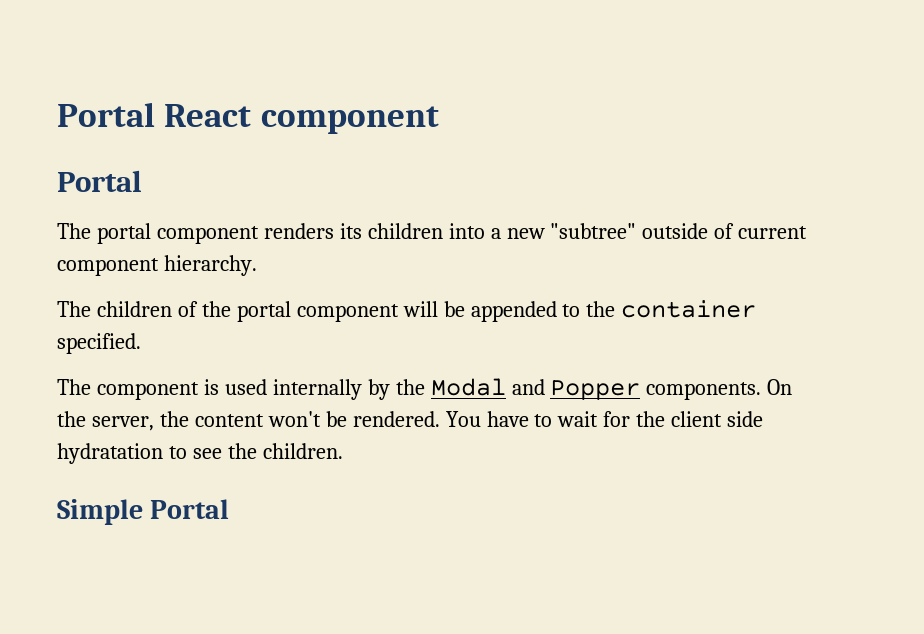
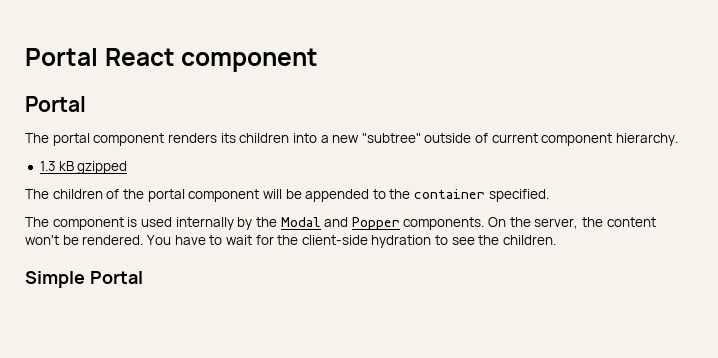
+ 1.3 kB gzipped
- You have to wait for the client side hydratation to see the children.
+ You have to wait for the client-side hydration to see the children.

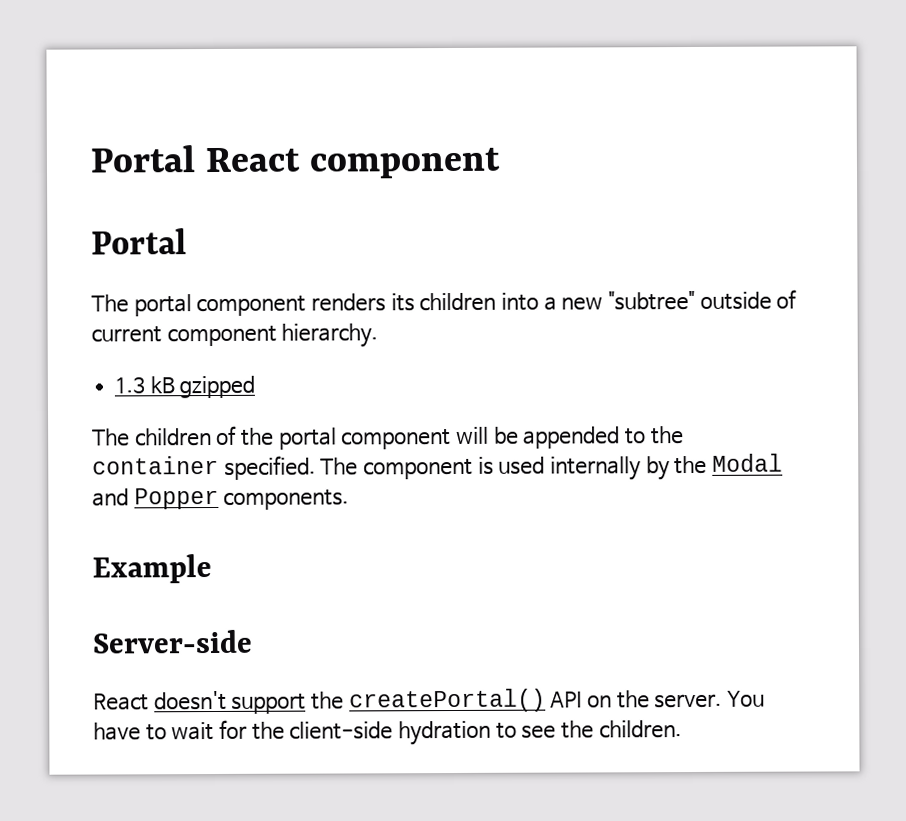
- The children of the portal component will be appended to the container specified.
- The component is used internally by the Modal and Popper components. On the server, the content won't be rendered.
+ The children of the portal component will be appended to the container specified. The component is used internally by the Modal and Popper components.
+ Example
+ Server-side
+ React doesn't support the createPortal() API on the server.
- Simple Portal

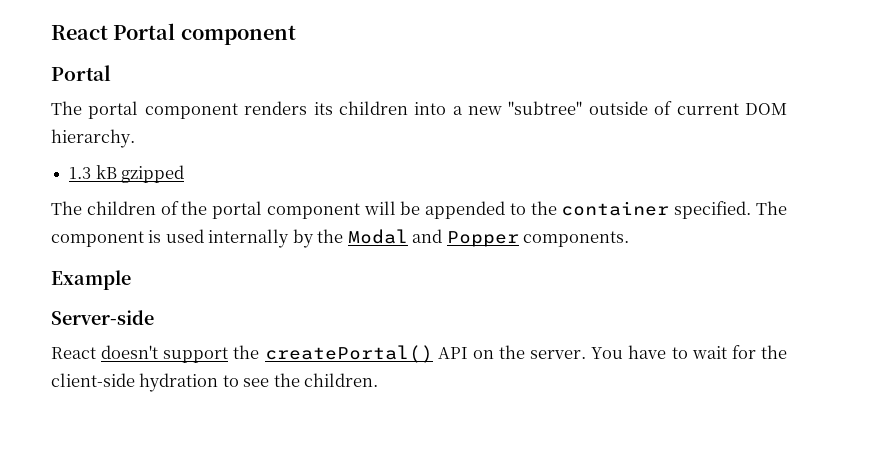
- Portal React component
+ React Portal component
- The portal component renders its children into a new "subtree" outside of current component hierarchy.
+ The portal component renders its children into a new "subtree" outside of current DOM hierarchy.

